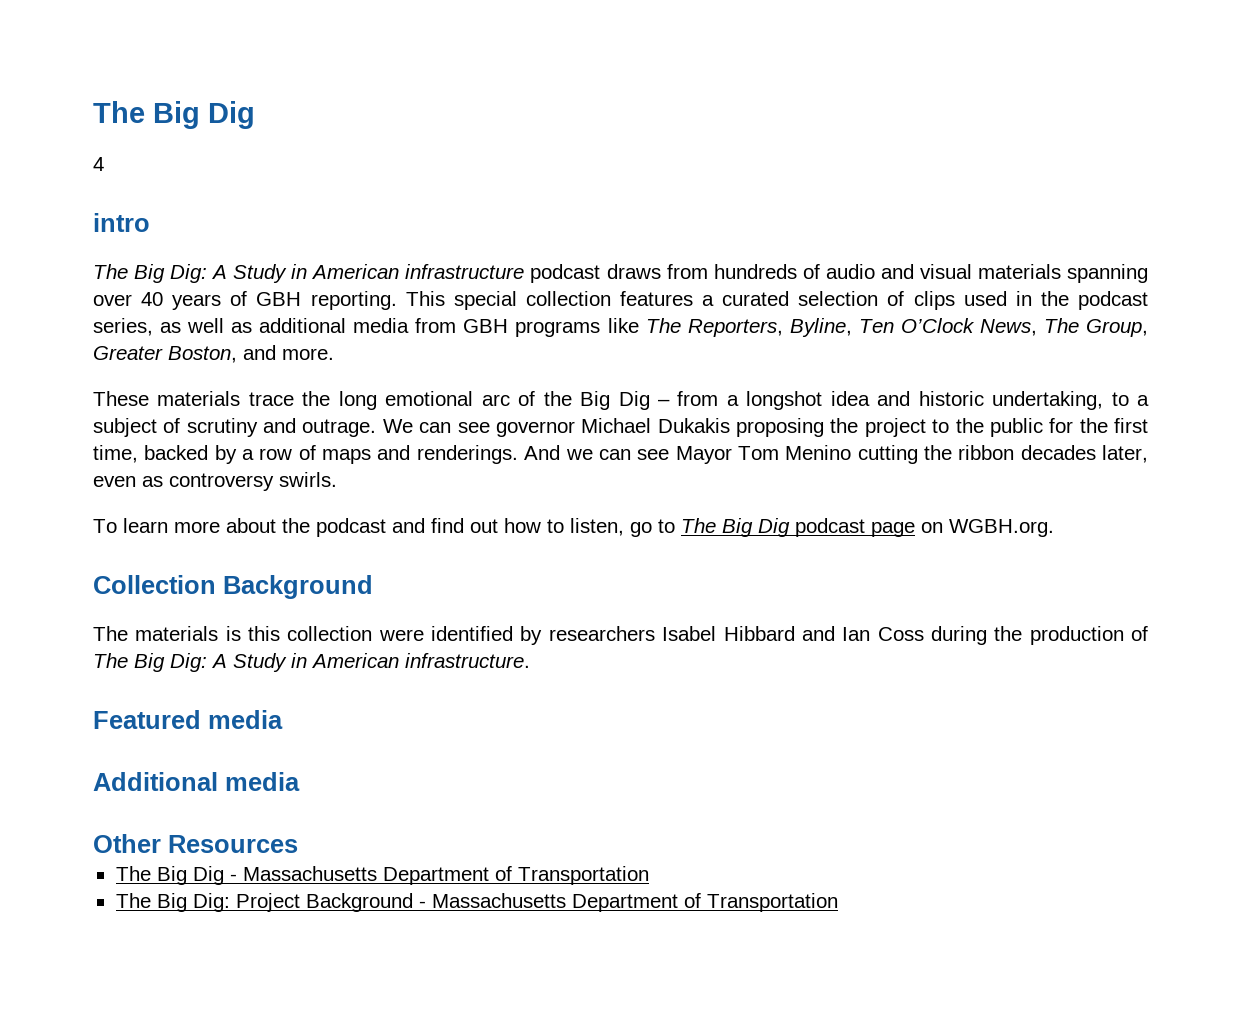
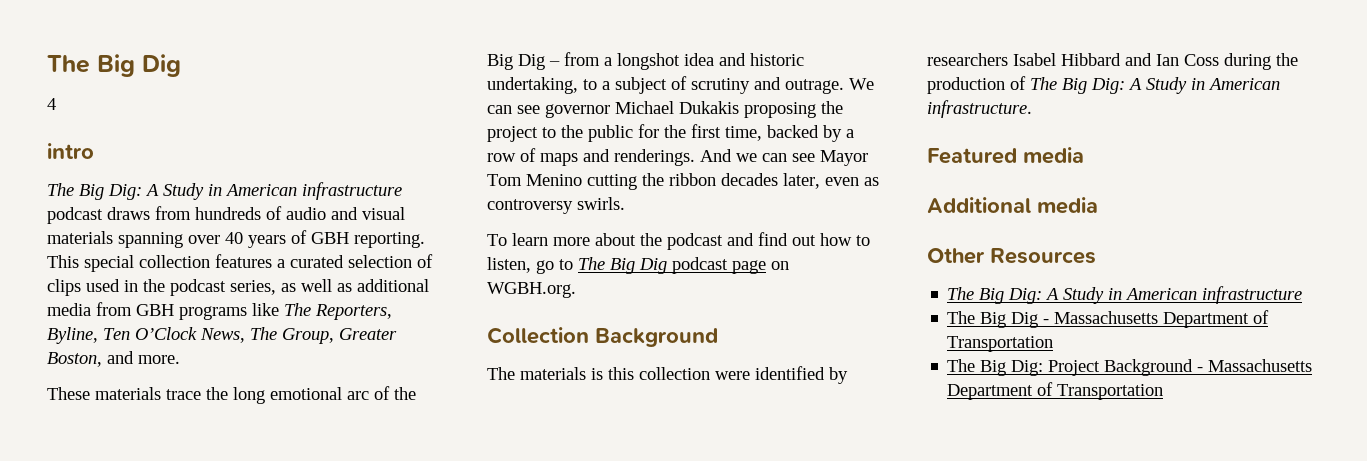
  Other Resources
+ The Big Dig: A Study in American infrastructure

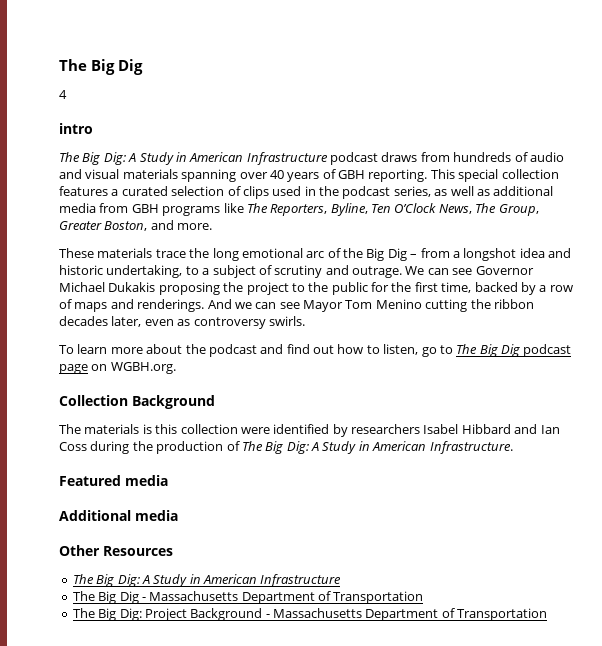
- The Big Dig: A Study in American infrastructure podcast draws from hundreds of audio and visual materials spanning over 40 years of GBH reporting.
+ The Big Dig: A Study in American Infrastructure podcast draws from hundreds of audio and visual materials spanning over 40 years of GBH reporting.
- We can see governor Michael Dukakis proposing the project to the public for the first time, backed by a row of maps and renderings.
+ We can see Governor Michael Dukakis proposing the project to the public for the first time, backed by a row of maps and renderings.
- The materials is this collection were identified by researchers Isabel Hibbard and Ian Coss during the production of The Big Dig: A Study in American infrastructure.
+ The materials is this collection were identified by researchers Isabel Hibbard and Ian Coss during the production of The Big Dig: A Study in American Infrastructure.
  Other Resources
- The Big Dig: A Study in American infrastructure
+ The Big Dig: A Study in American Infrastructure

